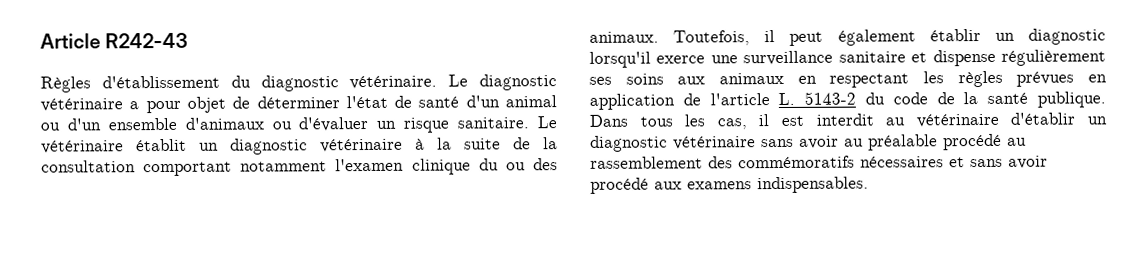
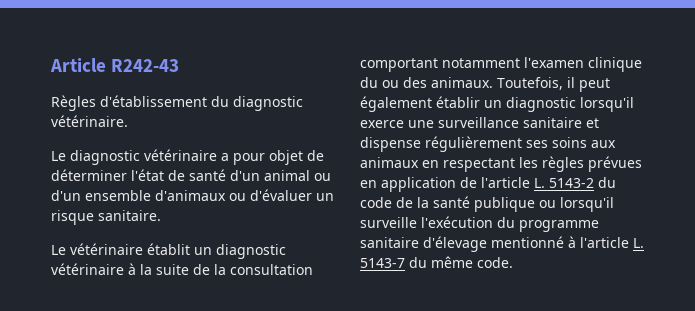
- Règles d'établissement du diagnostic vétérinaire. Le diagnostic vétérinaire a pour objet de déterminer l'état de santé d'un animal ou d'un ensemble d'animaux ou d'évaluer un risque sanitaire. Le vétérinaire établit un diagnostic vétérinaire à la suite de la consultation comportant notamment l'examen clinique du ou des animaux.
+ Règles d'établissement du diagnostic vétérinaire.
+ Le diagnostic vétérinaire a pour objet de déterminer l'état de santé d'un animal ou d'un ensemble d'animaux ou d'évaluer un risque sanitaire.
+ Le vétérinaire établit un diagnostic vétérinaire à la suite de la consultation comportant notamment l'examen clinique du ou des animaux.
- Toutefois, il peut également établir un diagnostic lorsqu'il exerce une surveillance sanitaire et dispense régulièrement ses soins aux animaux en respectant les règles prévues en application de l'article L. 5143-2 du code de la santé publique. Dans tous les cas, il est interdit au vétérinaire d'établir un diagnostic vétérinaire sans avoir au préalable procédé au rassemblement des commémoratifs nécessaires et sans avoir procédé aux examens indispensables.
+ Toutefois, il peut également établir un diagnostic lorsqu'il exerce une surveillance sanitaire et dispense régulièrement ses soins aux animaux en respectant les règles prévues en application de l'article L. 5143-2 du code de la santé publique ou lorsqu'il surveille l'exécution du programme sanitaire d'élevage mentionné à l'article L. 5143-7 du même code.

